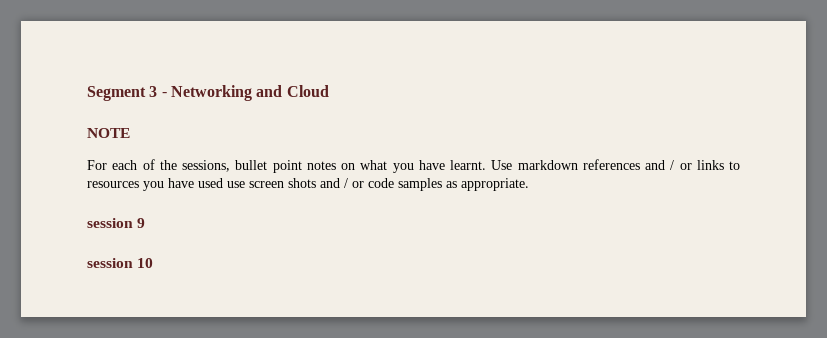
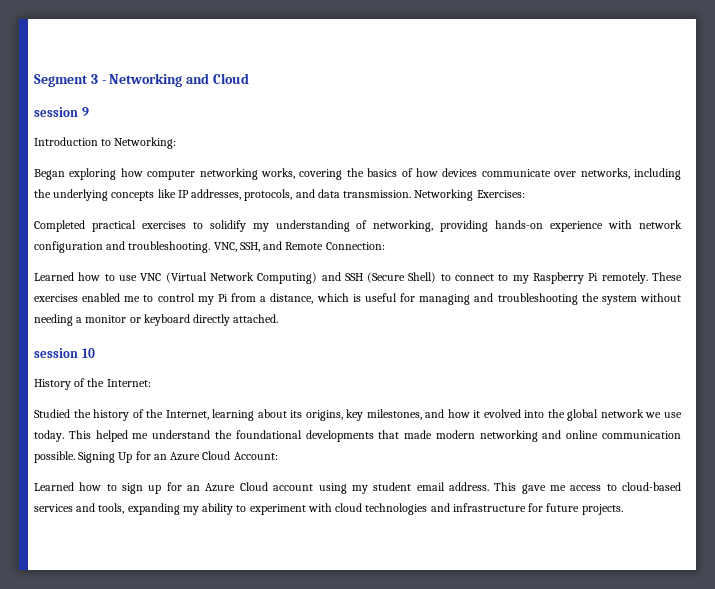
- NOTE
- For each of the sessions, bullet point notes on what you have learnt. Use markdown references and / or links to resources you have used use screen shots and / or code samples as appropriate.
  session 9
+ Introduction to Networking:
+ Began exploring how computer networking works, covering the basics of how devices communicate over networks, including the underlying concepts like IP addresses, protocols, and data transmission. Networking Exercises:
+ Completed practical exercises to solidify my understanding of networking, providing hands-on experience with network configuration and troubleshooting. VNC, SSH, and Remote Connection:
+ Learned how to use VNC (Virtual Network Computing) and SSH (Secure Shell) to connect to my Raspberry Pi remotely. These exercises enabled me to control my Pi from a distance, which is useful for managing and troubleshooting the system without needing a monitor or keyboard directly attached.
  session 10
+ History of the Internet:
+ Studied the history of the Internet, learning about its origins, key milestones, and how it evolved into the global network we use today. This helped me understand the foundational developments that made modern networking and online communication possible. Signing Up for an Azure Cloud Account:
+ Learned how to sign up for an Azure Cloud account using my student email address. This gave me access to cloud-based services and tools, expanding my ability to experiment with cloud technologies and infrastructure for future projects.

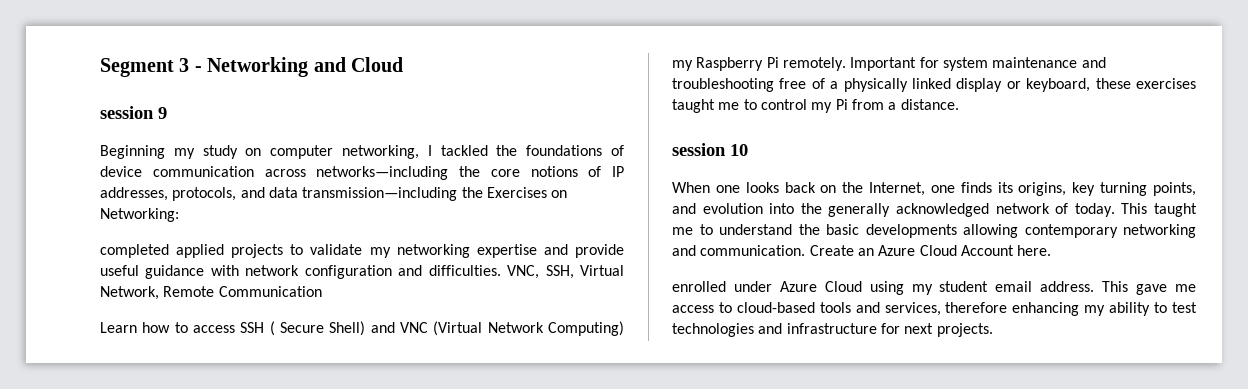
- Introduction to Networking:
- Began exploring how computer networking works, covering the basics of how devices communicate over networks, including the underlying concepts like IP addresses, protocols, and data transmission. Networking Exercises:
- Completed practical exercises to solidify my understanding of networking, providing hands-on experience with network configuration and troubleshooting.
+ Beginning my study on computer networking, I tackled the foundations of device communication across networks—including the core notions of IP addresses, protocols, and data transmission—including the Exercises on Networking:
+ completed applied projects to validate my networking expertise and provide useful guidance with network configuration and difficulties.
- VNC, SSH, and Remote Connection:
- Learned how to use VNC (Virtual Network Computing) and SSH (Secure Shell) to connect to my Raspberry Pi remotely. These exercises enabled me to control my Pi from a distance, which is useful for managing and troubleshooting the system without needing a monitor or keyboard directly attached.
+ VNC, SSH, Virtual Network, Remote Communication
+ Learn how to access SSH ( Secure Shell) and VNC (Virtual Network Computing) my Raspberry Pi remotely. Important for system maintenance and troubleshooting free of a physically linked display or keyboard, these exercises taught me to control my Pi from a distance.
  session 10
- History of the Internet:
- Studied the history of the Internet, learning about its origins, key milestones, and how it evolved into the global network we use today. This helped me understand the foundational developments that made modern networking and online communication possible. Signing Up for an Azure Cloud Account:
- Learned how to sign up for an Azure Cloud account using my student email address.
+ When one looks back on the Internet, one finds its origins, key turning points, and evolution into the generally acknowledged network of today. This taught me to understand the basic developments allowing contemporary networking and communication. Create an Azure Cloud Account here.
+ enrolled under Azure Cloud using my student email address.
- This gave me access to cloud-based services and tools, expanding my ability to experiment with cloud technologies and infrastructure for future projects.
+ This gave me access to cloud-based tools and services, therefore enhancing my ability to test technologies and infrastructure for next projects.

